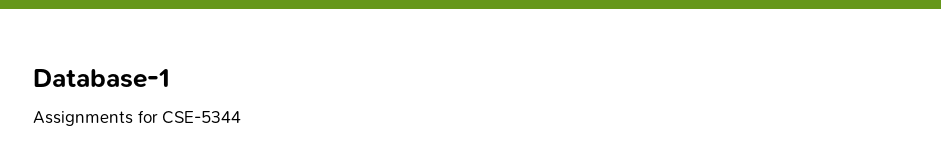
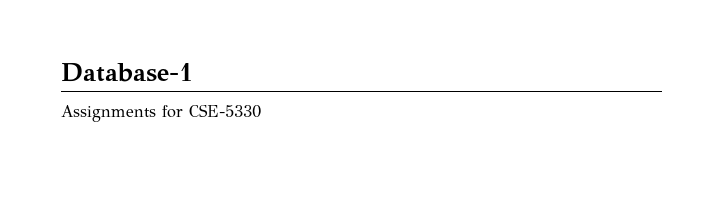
- Assignments for CSE-5344
+ Assignments for CSE-5330

